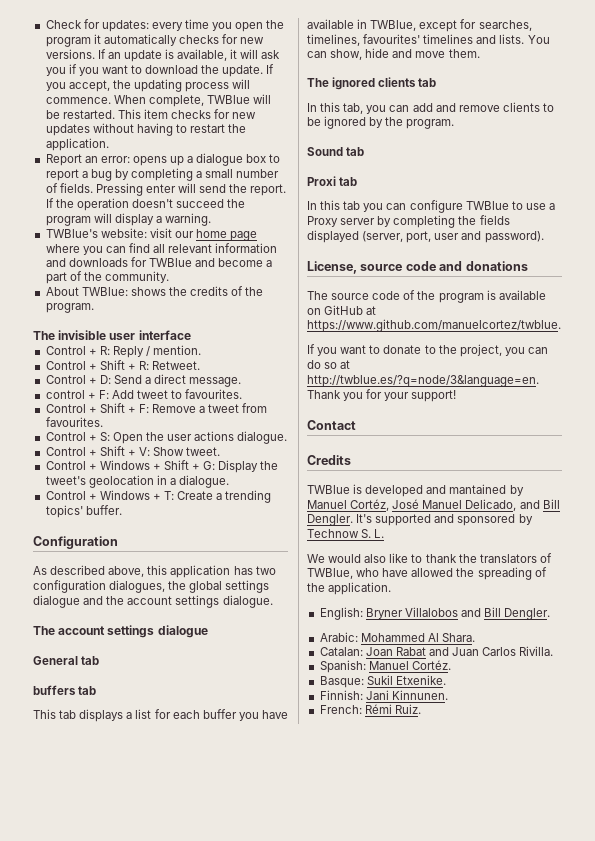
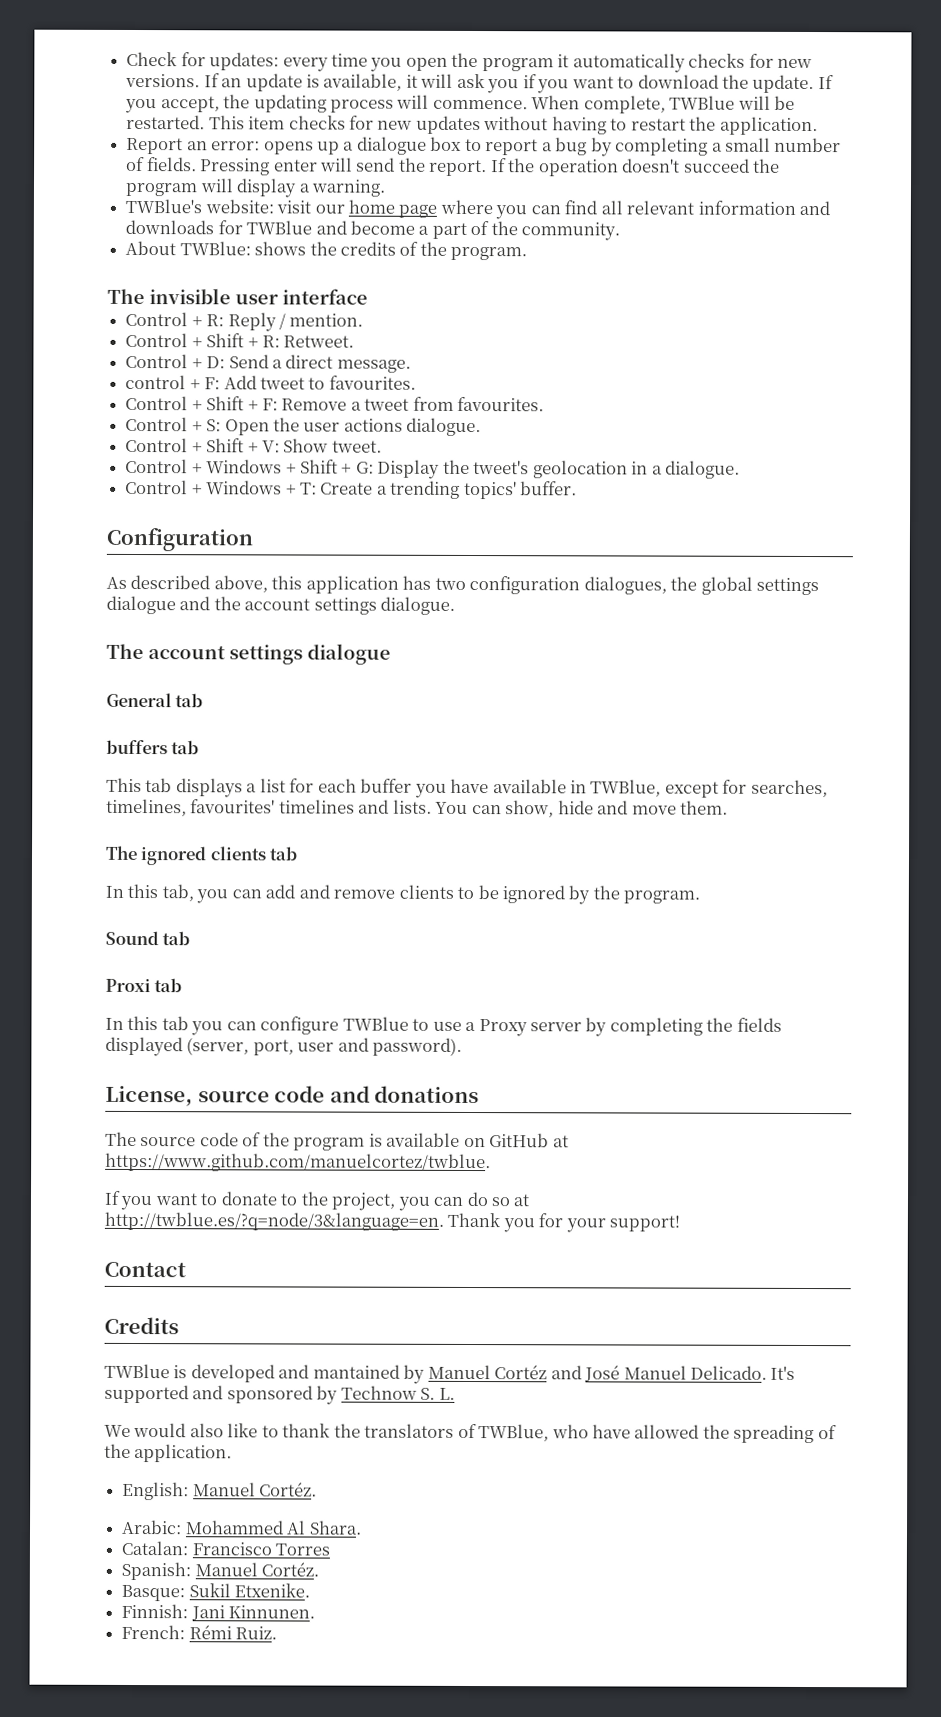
- TWBlue is developed and mantained by Manuel Cortéz, José Manuel Delicado, and Bill Dengler.
+ TWBlue is developed and mantained by Manuel Cortéz and José Manuel Delicado.
- English: Bryner Villalobos and Bill Dengler.
+ English: Manuel Cortéz.
- Catalan: Joan Rabat and Juan Carlos Rivilla.
+ Catalan: Francisco Torres

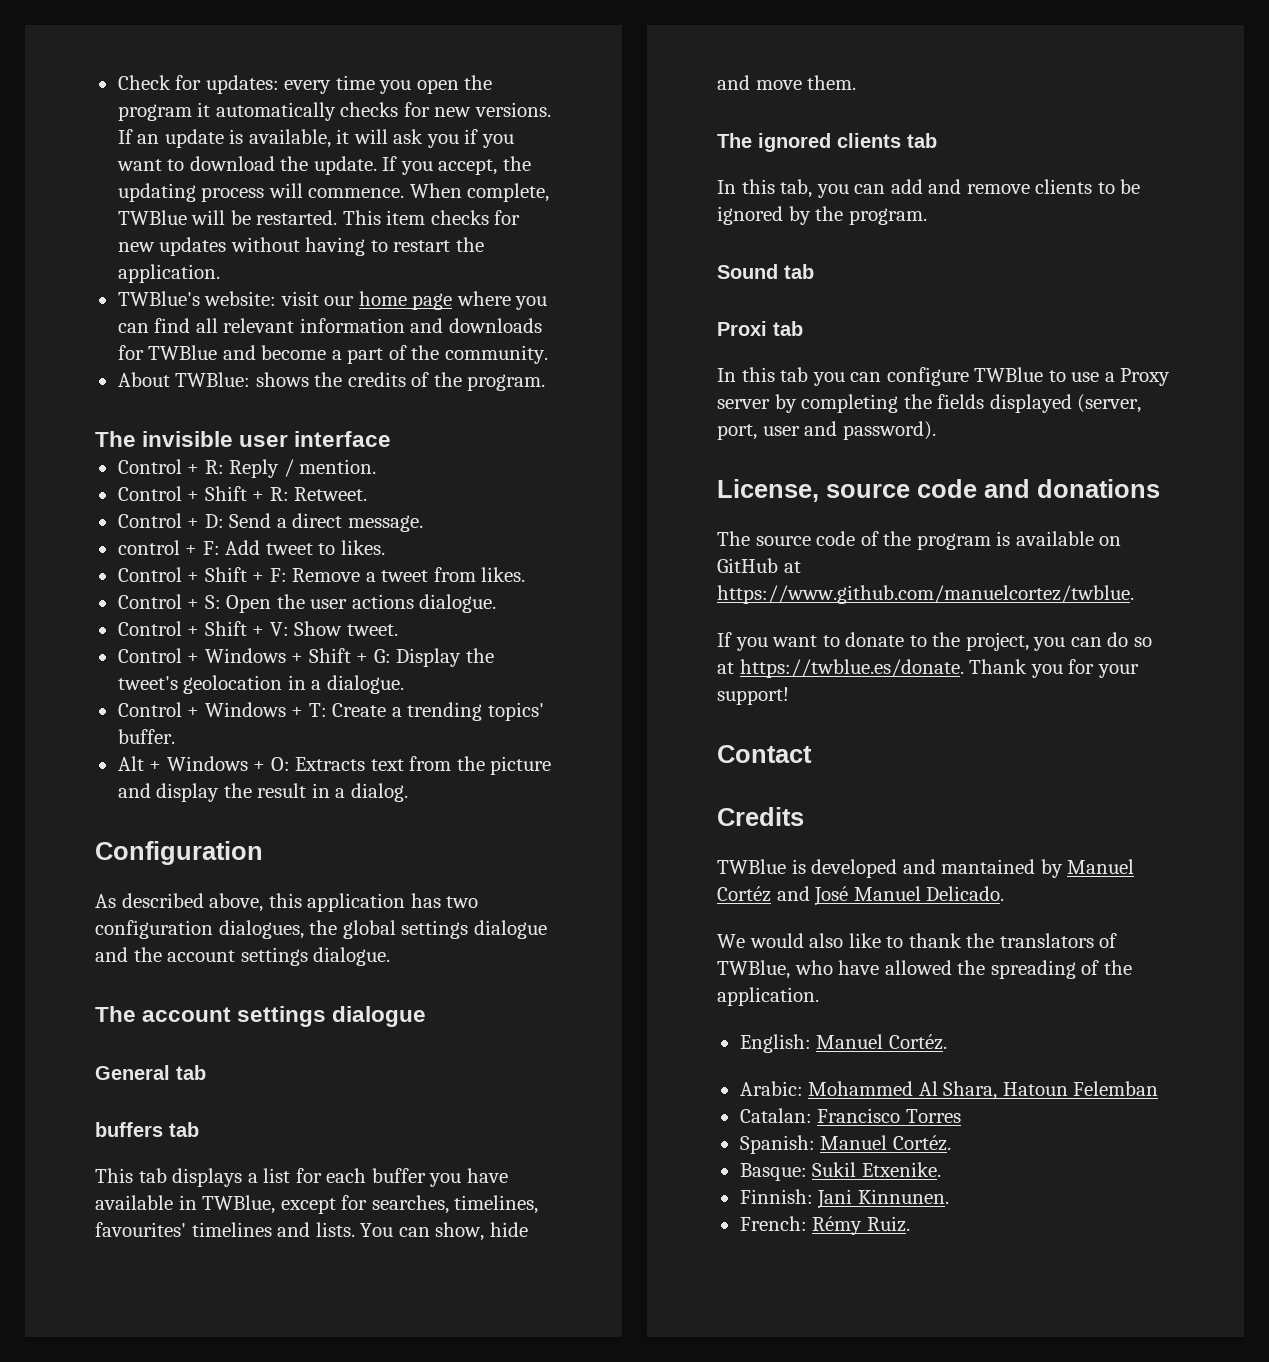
- Report an error: opens up a dialogue box to report a bug by completing a small number of fields. Pressing enter will send the report. If the operation doesn't succeed the program will display a warning.
- control + F: Add tweet to favourites.
+ control + F: Add tweet to likes.
- Control + Shift + F: Remove a tweet from favourites.
+ Control + Shift + F: Remove a tweet from likes.
+ Alt + Windows + O: Extracts text from the picture and display the result in a dialog.
- If you want to donate to the project, you can do so at http://twblue.es/?q=node/3&language=en. Thank you for your support!
+ If you want to donate to the project, you can do so at https://twblue.es/donate. Thank you for your support!
- It's supported and sponsored by Technow S. L.
- Arabic: Mohammed Al Shara.
+ Arabic: Mohammed Al Shara, Hatoun Felemban
- French: Rémi Ruiz.
+ French: Rémy Ruiz.

